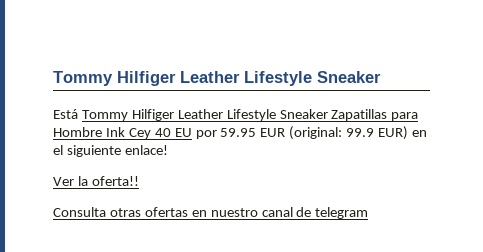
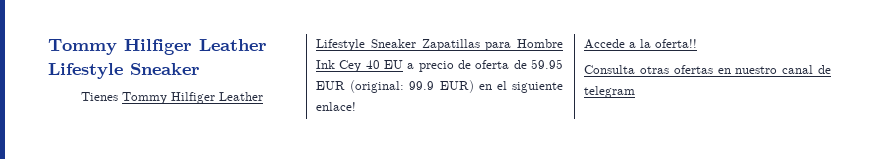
- Está Tommy Hilfiger Leather Lifestyle Sneaker Zapatillas para Hombre Ink Cey 40 EU por 59.95 EUR (original: 99.9 EUR) en el siguiente enlace!
+ Tienes Tommy Hilfiger Leather Lifestyle Sneaker Zapatillas para Hombre Ink Cey 40 EU a precio de oferta de 59.95 EUR (original: 99.9 EUR) en el siguiente enlace!
- Ver la oferta!!
+ Accede a la oferta!!

